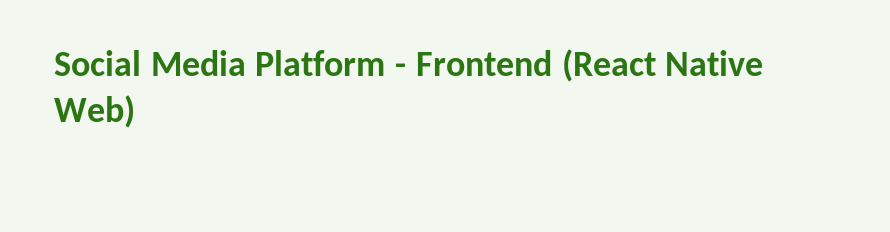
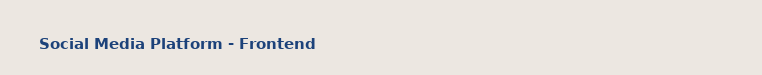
- Social Media Platform - Frontend (React Native Web)
+ Social Media Platform - Frontend

